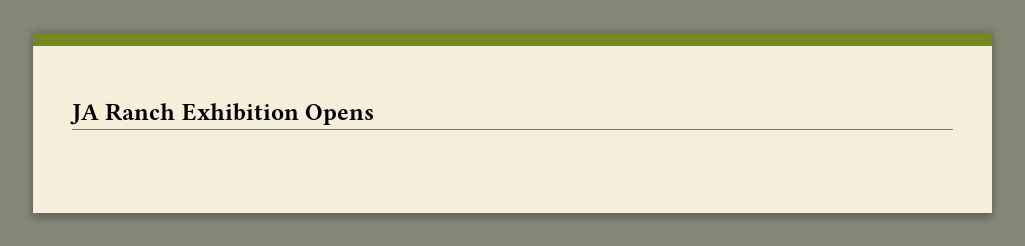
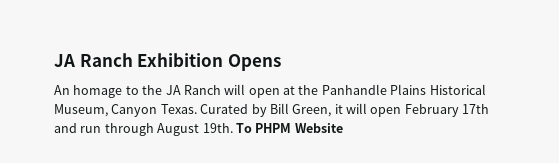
+ An homage to the JA Ranch will open at the Panhandle Plains Historical Museum, Canyon Texas. Curated by Bill Green, it will open February 17th and run through August 19th. To PHPM Website

